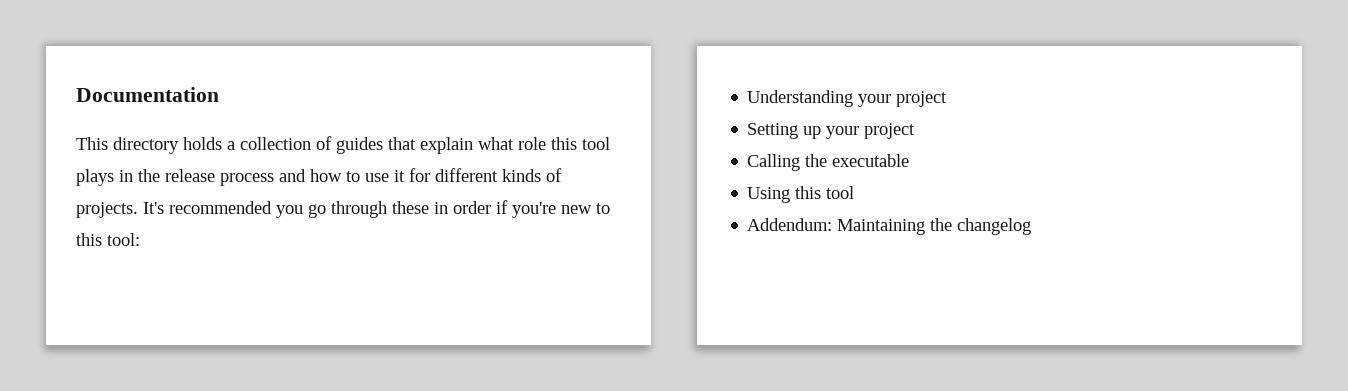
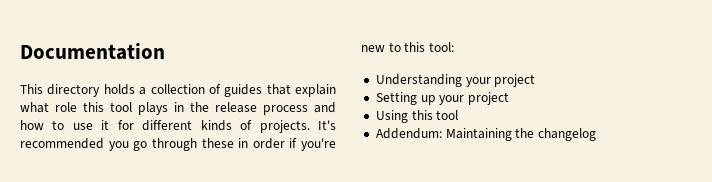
- Calling the executable

